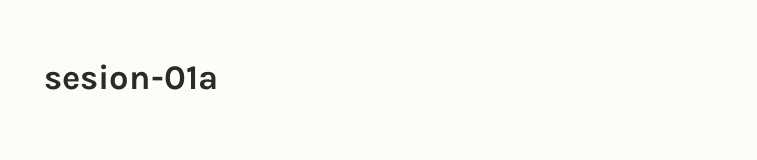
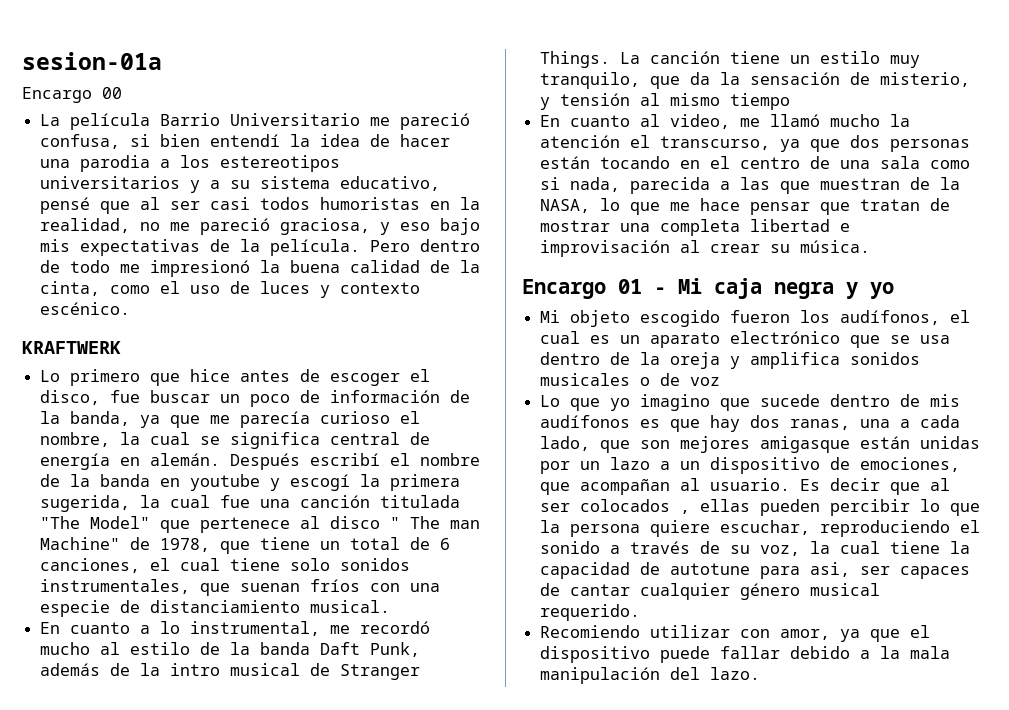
+ Encargo 00
+ La película Barrio Universitario me pareció confusa, si bien entendí la idea de hacer una parodia a los estereotipos universitarios y a su sistema educativo, pensé que al ser casi todos humoristas en la realidad, no me pareció graciosa, y eso bajo mis expectativas de la película. Pero dentro de todo me impresionó la buena calidad de la cinta, como el uso de luces y contexto escénico.
+ KRAFTWERK
+ Lo primero que hice antes de escoger el disco, fue buscar un poco de información de la banda, ya que me parecía curioso el nombre, la cual se significa central de energía en alemán. Después escribí el nombre de la banda en youtube y escogí la primera sugerida, la cual fue una canción titulada "The Model" que pertenece al disco " The man Machine" de 1978, que tiene un total de 6 canciones, el cual tiene solo sonidos instrumentales, que suenan fríos con una especie de distanciamiento musical.
+ En cuanto a lo instrumental, me recordó mucho al estilo de la banda Daft Punk, además de la intro musical de Stranger Things. La canción tiene un estilo muy tranquilo, que da la sensación de misterio, y tensión al mismo tiempo
+ En cuanto al video, me llamó mucho la atención el transcurso, ya que dos personas están tocando en el centro de una sala como si nada, parecida a las que muestran de la NASA, lo que me hace pensar que tratan de mostrar una completa libertad e improvisación al crear su música.
+ Encargo 01 - Mi caja negra y yo
+ Mi objeto escogido fueron los audífonos, el cual es un aparato electrónico que se usa dentro de la oreja y amplifica sonidos musicales o de voz
+ Lo que yo imagino que sucede dentro de mis audífonos es que hay dos ranas, una a cada lado, que son mejores amigasque están unidas por un lazo a un dispositivo de emociones, que acompañan al usuario. Es decir que al ser colocados , ellas pueden percibir lo que la persona quiere escuchar, reproduciendo el sonido a través de su voz, la cual tiene la capacidad de autotune para asi, ser capaces de cantar cualquier género musical requerido.
+ Recomiendo utilizar con amor, ya que el dispositivo puede fallar debido a la mala manipulación del lazo.

